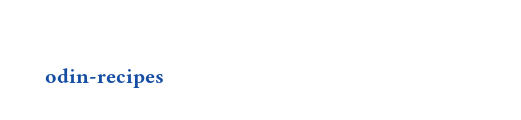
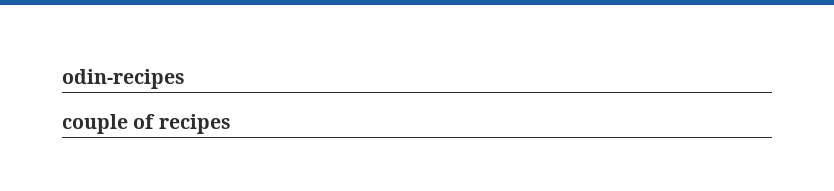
+ couple of recipes

